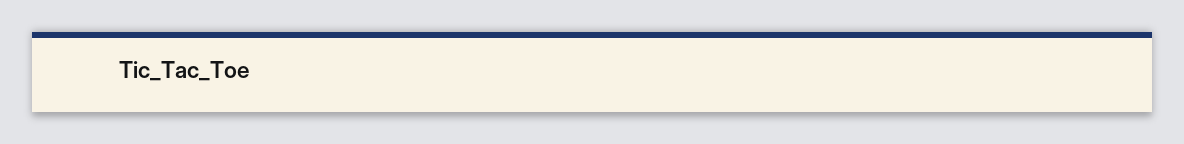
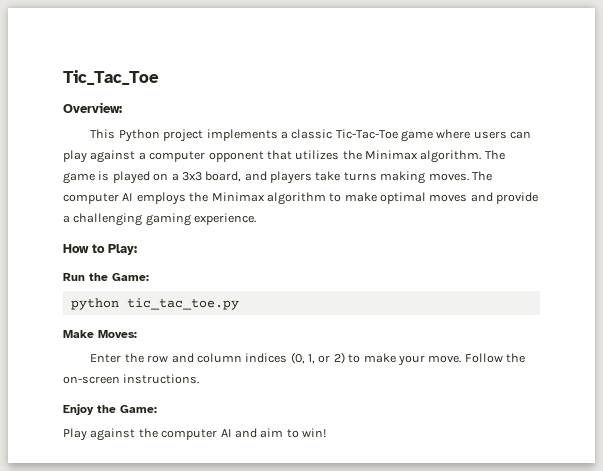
+ Overview:
+ This Python project implements a classic Tic-Tac-Toe game where users can play against a computer opponent that utilizes the Minimax algorithm. The game is played on a 3x3 board, and players take turns making moves. The computer AI employs the Minimax algorithm to make optimal moves and provide a challenging gaming experience.
+ How to Play:
+ Run the Game:
+ python tic_tac_toe.py
+ Make Moves:
+ Enter the row and column indices (0, 1, or 2) to make your move. Follow the on-screen instructions.
+ Enjoy the Game:
+ Play against the computer AI and aim to win!

